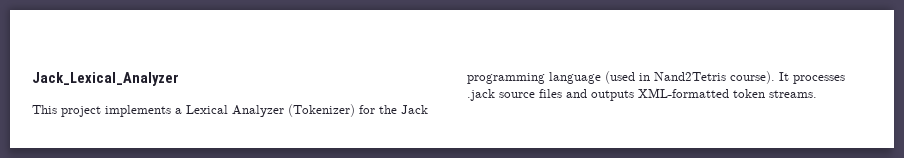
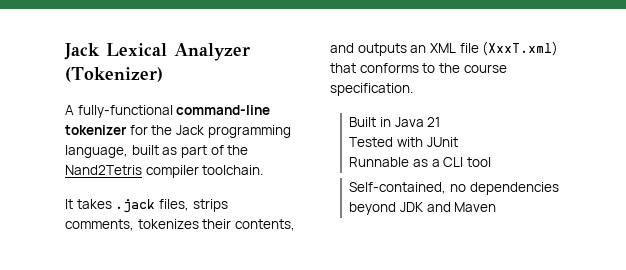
- Jack_Lexical_Analyzer
- This project implements a Lexical Analyzer (Tokenizer) for the Jack programming language (used in Nand2Tetris course). It processes .jack source files and outputs XML-formatted token streams.
+ Jack Lexical Analyzer (Tokenizer)
+ A fully-functional command-line tokenizer for the Jack programming language, built as part of the Nand2Tetris compiler toolchain.
+ It takes .jack files, strips comments, tokenizes their contents, and outputs an XML file (XxxT.xml) that conforms to the course specification.
+ Built in Java 21
+ Tested with JUnit
+ Runnable as a CLI tool
+ Self-contained, no dependencies beyond JDK and Maven

